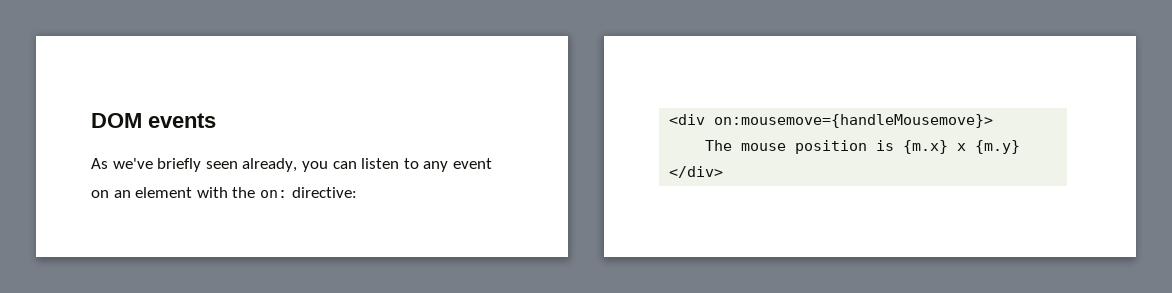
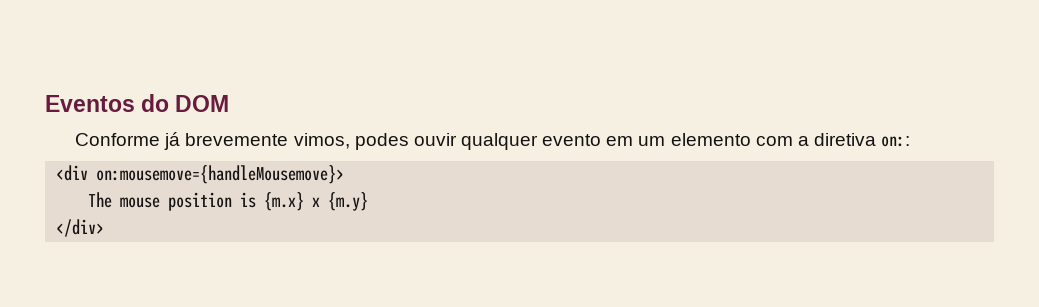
- DOM events
- As we've briefly seen already, you can listen to any event on an element with the on: directive:
+ Eventos do DOM
+ Conforme já brevemente vimos, podes ouvir qualquer evento em um elemento com a diretiva on::

